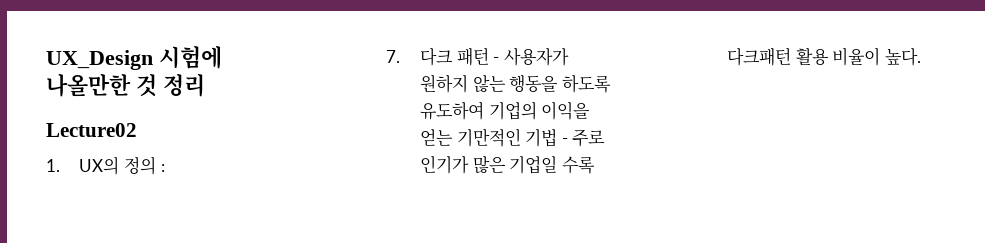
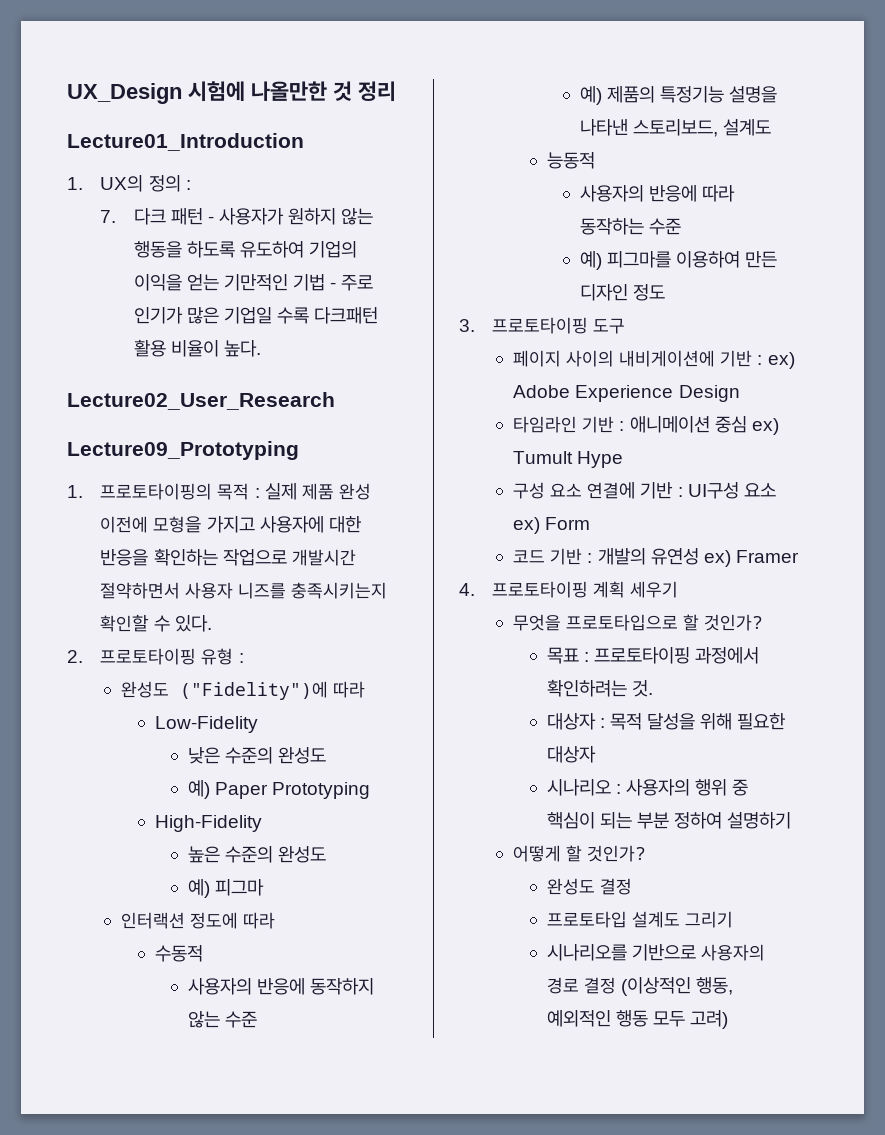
- Lecture02
+ Lecture01_Introduction
+ Lecture02_User_Research
+ Lecture09_Prototyping
+ 1. 프로토타이핑의 목적 : 실제 제품 완성 이전에 모형을 가지고 사용자에 대한 반응을 확인하는 작업으로 개발시간 절약하면서 사용자 니즈를 충족시키는지 확인할 수 있다.
+ 2. 프로토타이핑 유형 :
+ 완성도 ("Fidelity")에 따라
+ Low-Fidelity
+ 낮은 수준의 완성도
+ 예) Paper Prototyping
+ High-Fidelity
+ 높은 수준의 완성도
+ 예) 피그마
+ 인터랙션 정도에 따라
+ 수동적
+ 사용자의 반응에 동작하지 않는 수준
+ 예) 제품의 특정기능 설명을 나타낸 스토리보드, 설계도
+ 능동적
+ 사용자의 반응에 따라 동작하는 수준
+ 예) 피그마를 이용하여 만든 디자인 정도
+ 3. 프로토타이핑 도구
+ 페이지 사이의 내비게이션에 기반 : ex) Adobe Experience Design
+ 타임라인 기반 : 애니메이션 중심 ex) Tumult Hype
+ 구성 요소 연결에 기반 : UI구성 요소 ex) Form
+ 코드 기반 : 개발의 유연성 ex) Framer
+ 4. 프로토타이핑 계획 세우기
+ 무엇을 프로토타입으로 할 것인가?
+ 목표 : 프로토타이핑 과정에서 확인하려는 것.
+ 대상자 : 목적 달성을 위해 필요한 대상자
+ 시나리오 : 사용자의 행위 중 핵심이 되는 부분 정하여 설명하기
+ 어떻게 할 것인가?
+ 완성도 결정
+ 프로토타입 설계도 그리기
+ 시나리오를 기반으로 사용자의 경로 결정 (이상적인 행동, 예외적인 행동 모두 고려)

